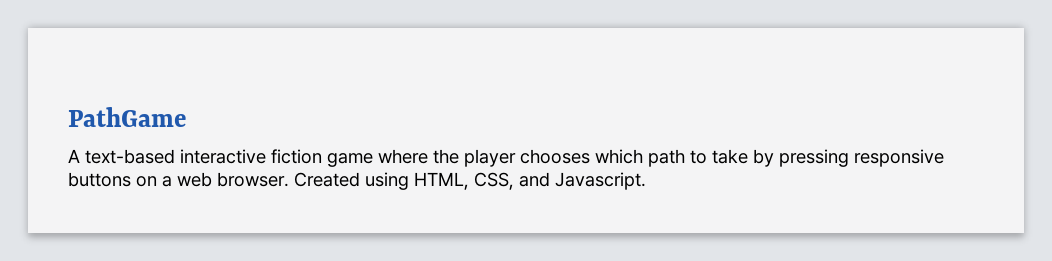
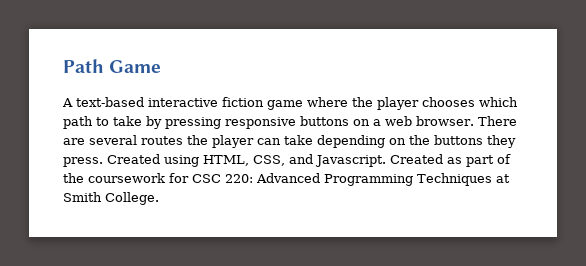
- PathGame
+ Path Game
+ There are several routes the player can take depending on the buttons they press.
+ Created as part of the coursework for CSC 220: Advanced Programming Techniques at Smith College.

